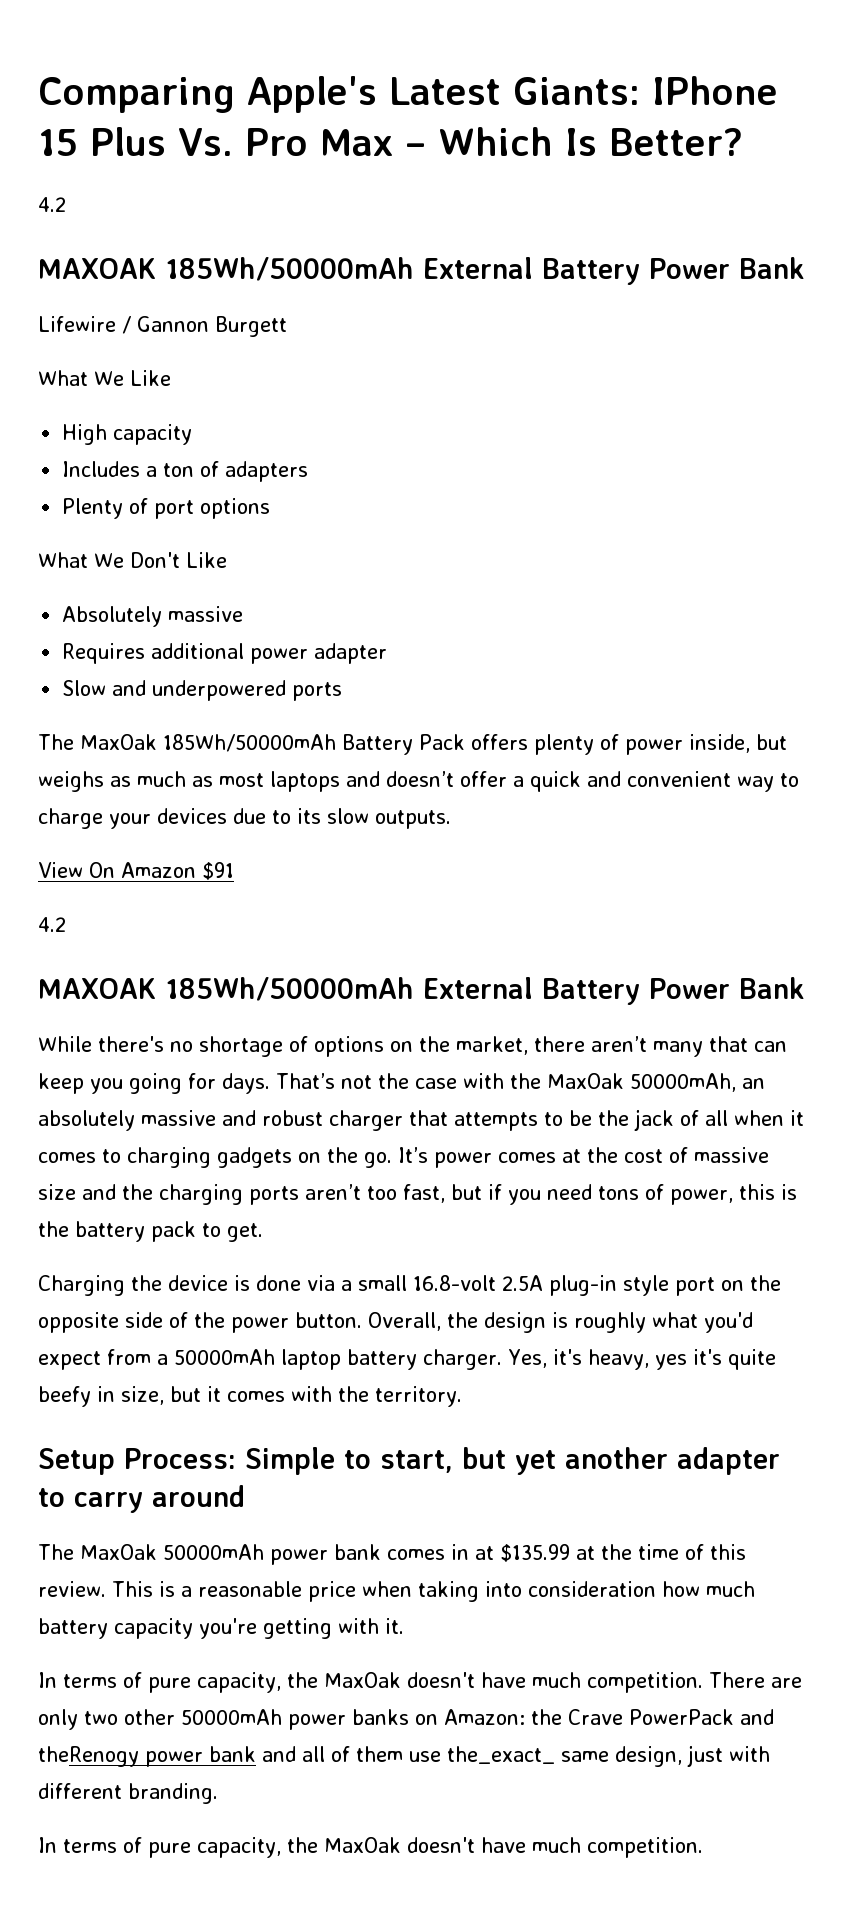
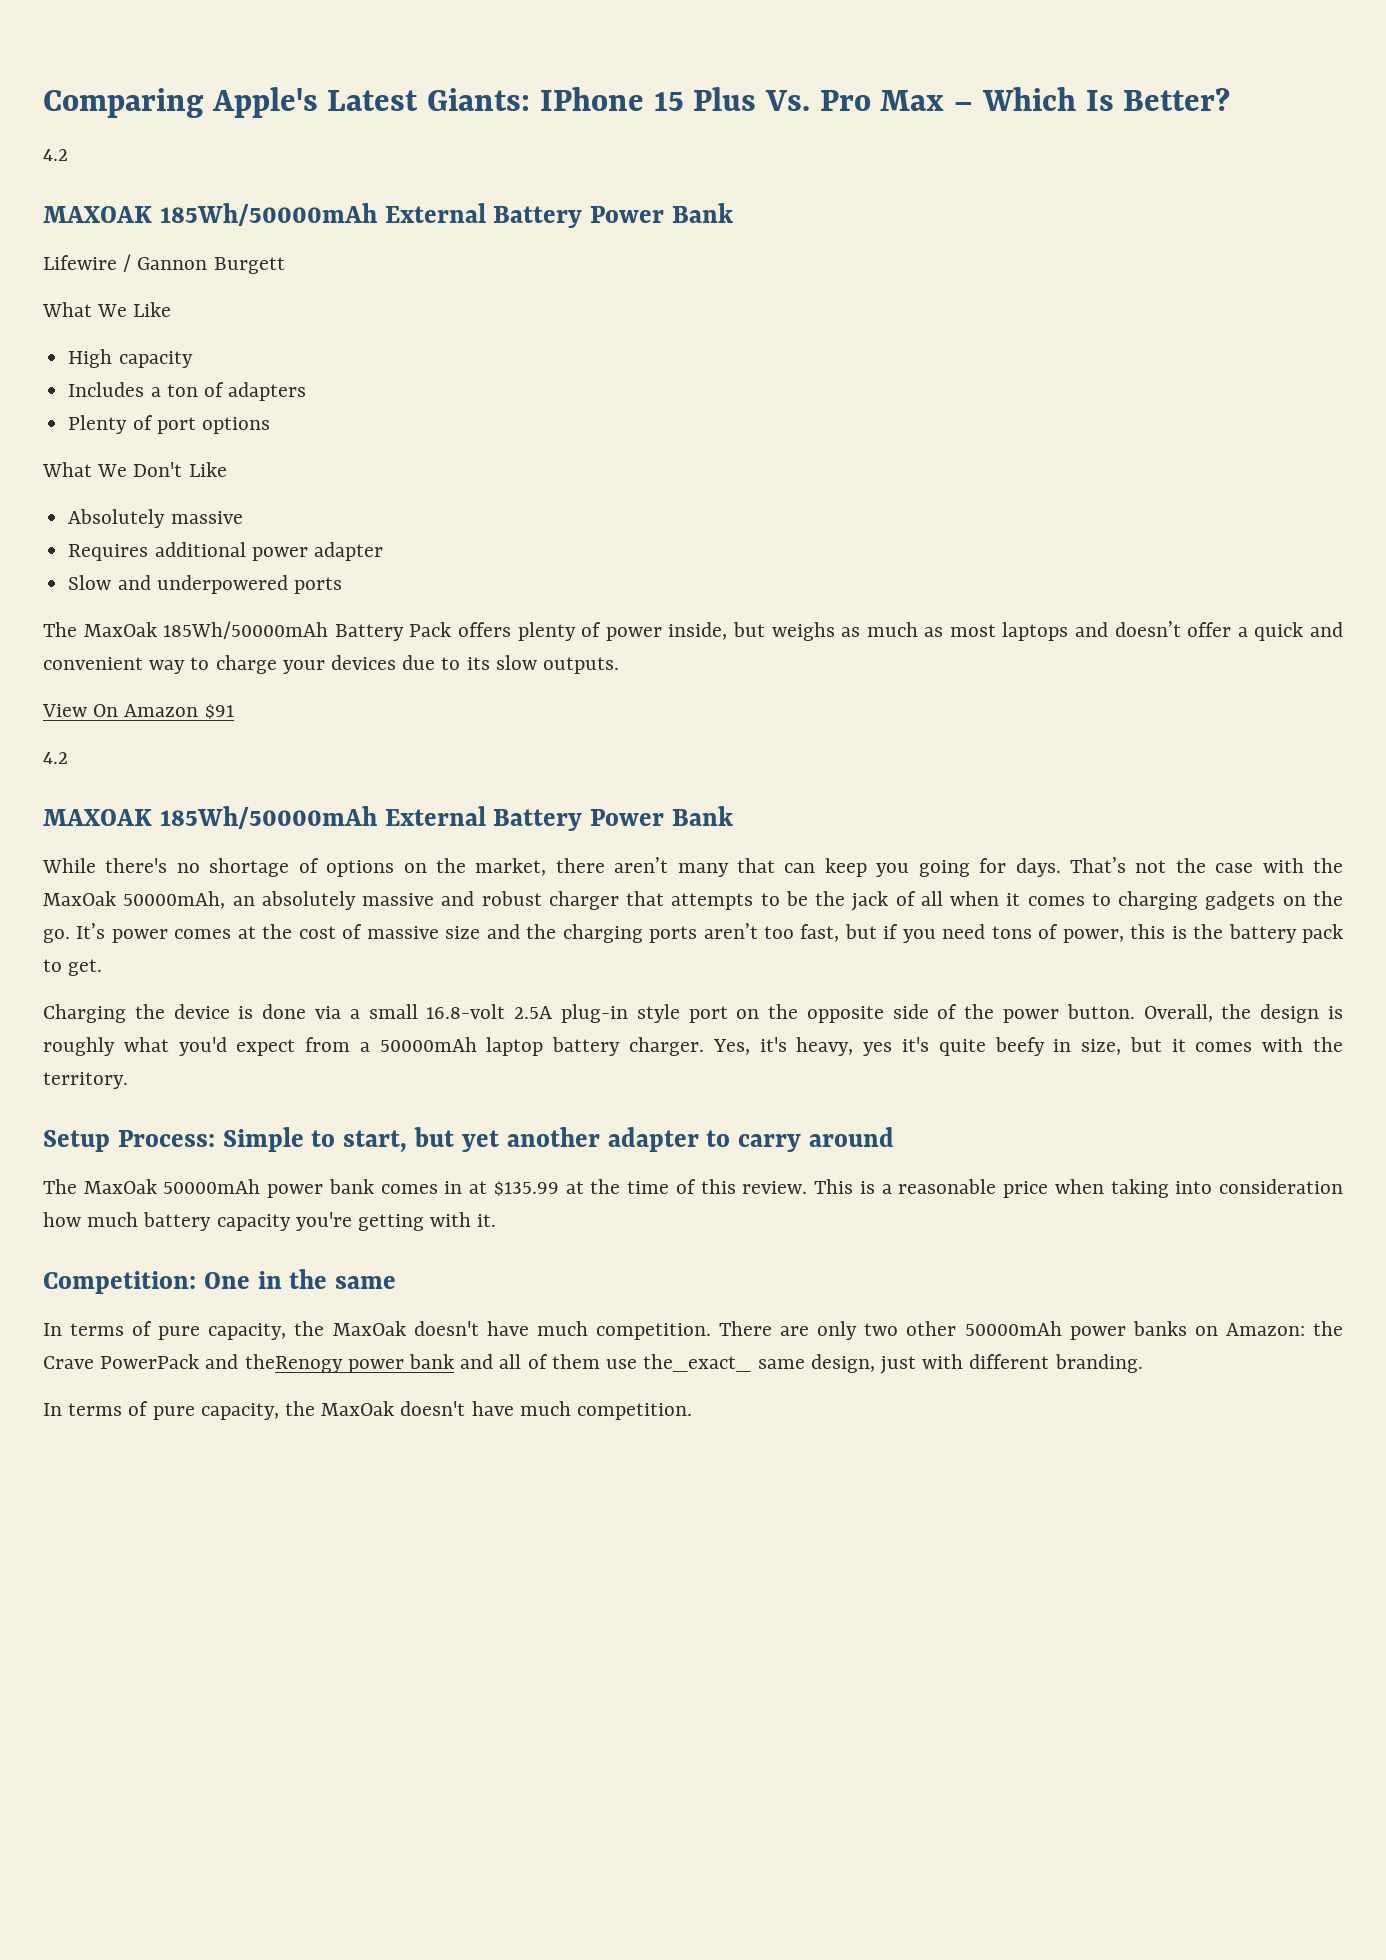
+ Competition: One in the same

